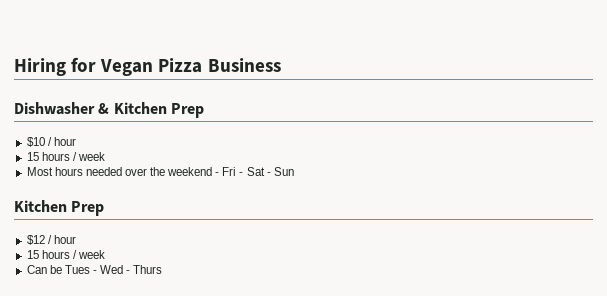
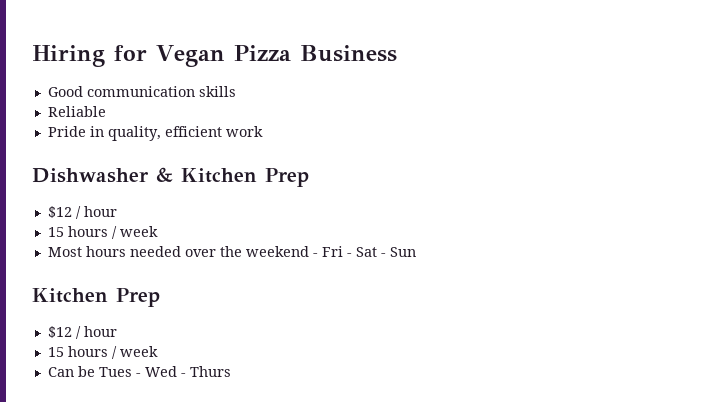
+ Good communication skills
+ Reliable
+ Pride in quality, efficient work
  Dishwasher & Kitchen Prep
- $10 / hour
+ $12 / hour

